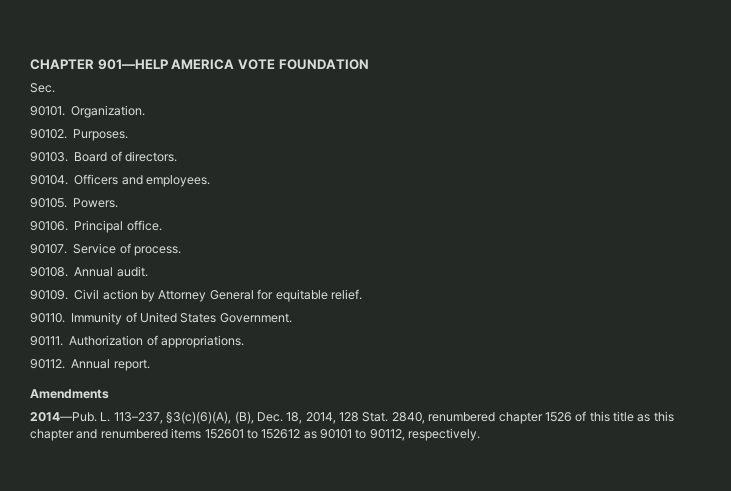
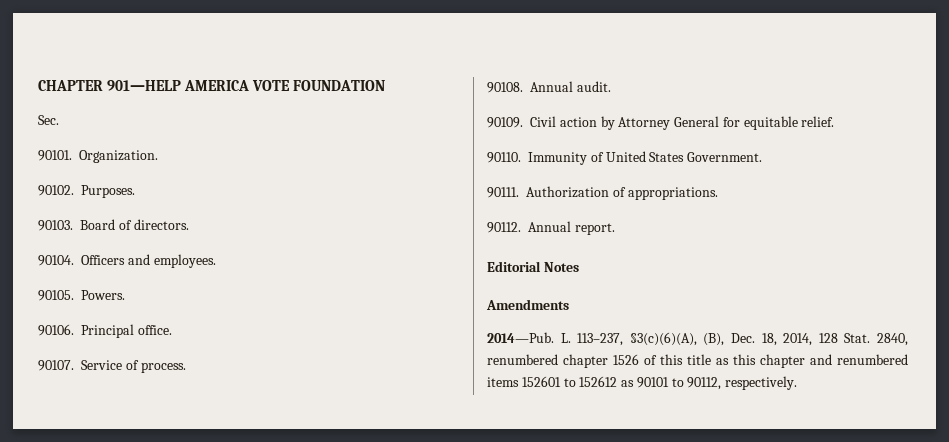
+ Editorial Notes

